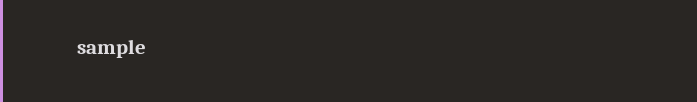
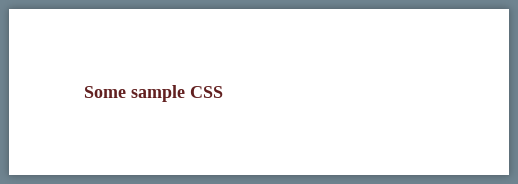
- sample
+ Some sample CSS

